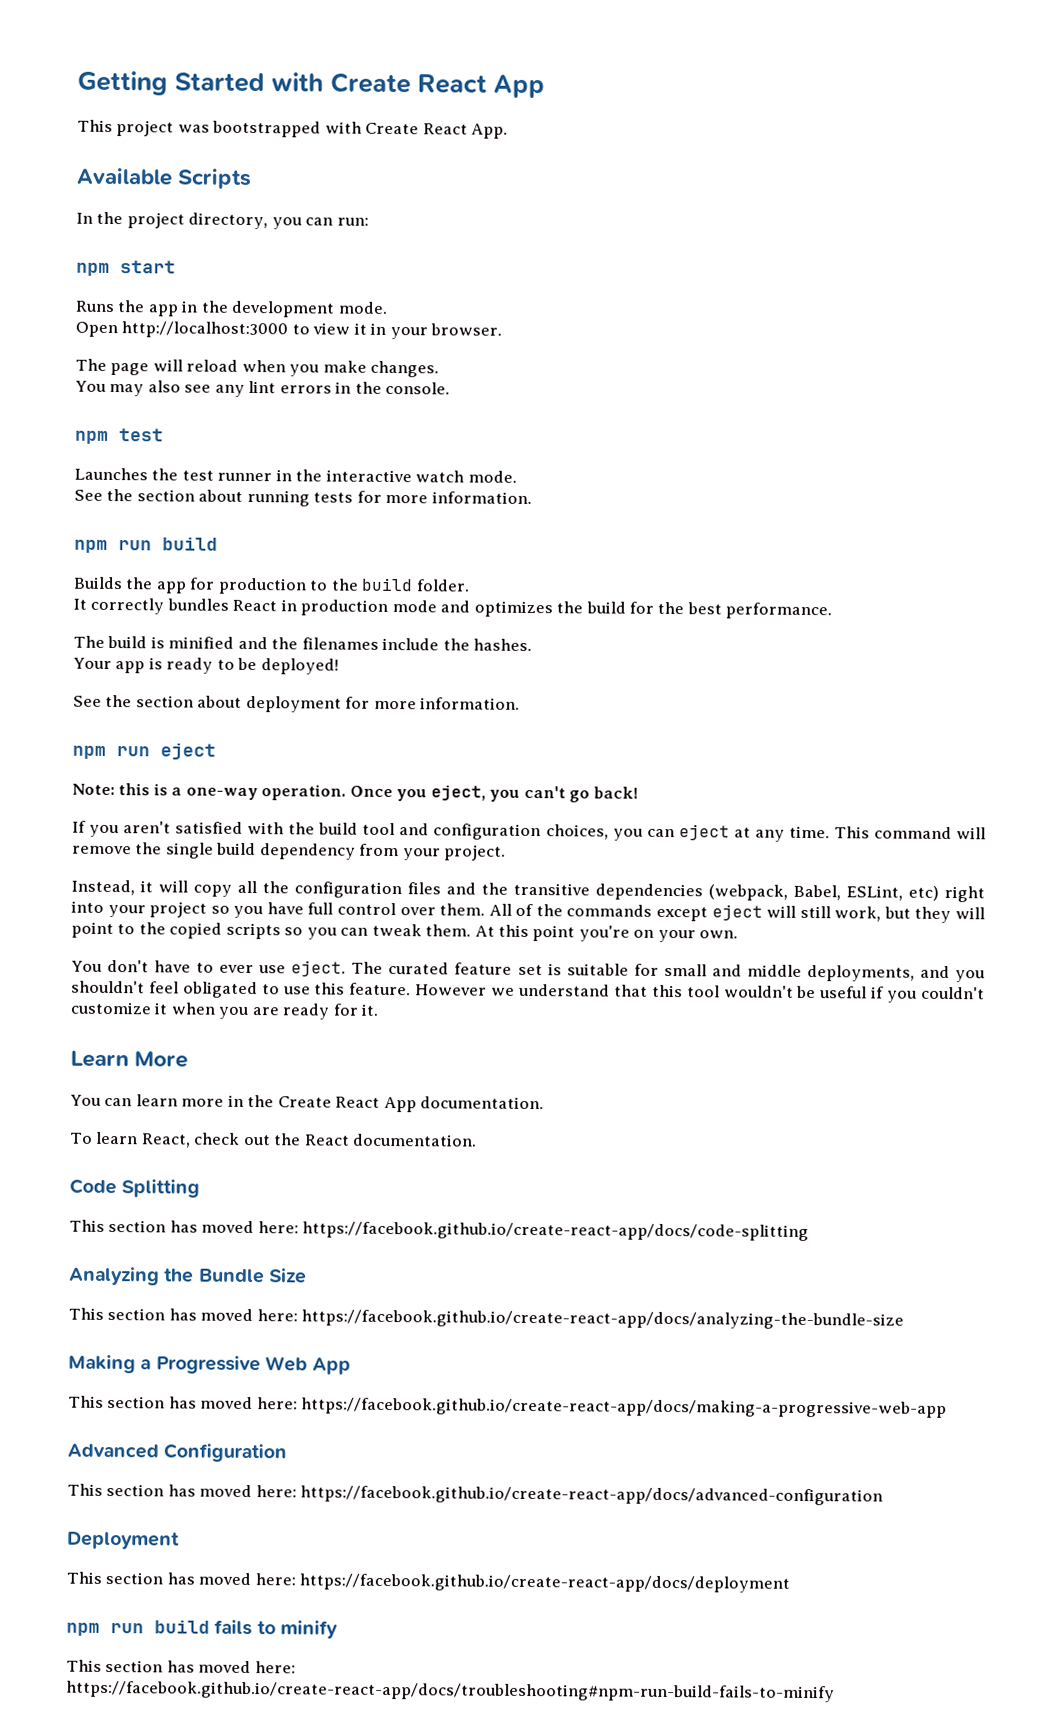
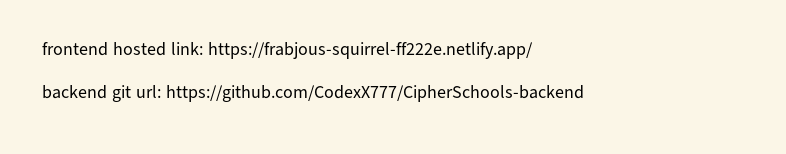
- Getting Started with Create React App
- This project was bootstrapped with Create React App.
- Available Scripts
- In the project directory, you can run:
- npm start
- Runs the app in the development mode.
- Open http://localhost:3000 to view it in your browser.
- The page will reload when you make changes.
- You may also see any lint errors in the console.
- npm test
- Launches the test runner in the interactive watch mode.
- See the section about running tests for more information.
- npm run build
- Builds the app for production to the build folder.
- It correctly bundles React in production mode and optimizes the build for the best performance.
- The build is minified and the filenames include the hashes.
- Your app is ready to be deployed!
- See the section about deployment for more information.
- npm run eject
- Note: this is a one-way operation. Once you eject, you can't go back!
- If you aren't satisfied with the build tool and configuration choices, you can eject at any time. This command will remove the single build dependency from your project.
- Instead, it will copy all the configuration files and the transitive dependencies (webpack, Babel, ESLint, etc) right into your project so you have full control over them. All of the commands except eject will still work, but they will point to the copied scripts so you can tweak them. At this point you're on your own.
- You don't have to ever use eject. The curated feature set is suitable for small and middle deployments, and you shouldn't feel obligated to use this feature. However we understand that this tool wouldn't be useful if you couldn't customize it when you are ready for it.
- Learn More
- You can learn more in the Create React App documentation.
- To learn React, check out the React documentation.
- Code Splitting
- This section has moved here: https://facebook.github.io/create-react-app/docs/code-splitting
- Analyzing the Bundle Size
- This section has moved here: https://facebook.github.io/create-react-app/docs/analyzing-the-bundle-size
- Making a Progressive Web App
- This section has moved here: https://facebook.github.io/create-react-app/docs/making-a-progressive-web-app
- Advanced Configuration
- This section has moved here: https://facebook.github.io/create-react-app/docs/advanced-configuration
- Deployment
- This section has moved here: https://facebook.github.io/create-react-app/docs/deployment
- npm run build fails to minify
- This section has moved here: https://facebook.github.io/create-react-app/docs/troubleshooting#npm-run-build-fails-to-minify
+ frontend hosted link: https://frabjous-squirrel-ff222e.netlify.app/
+ backend git url: https://github.com/CodexX777/CipherSchools-backend

